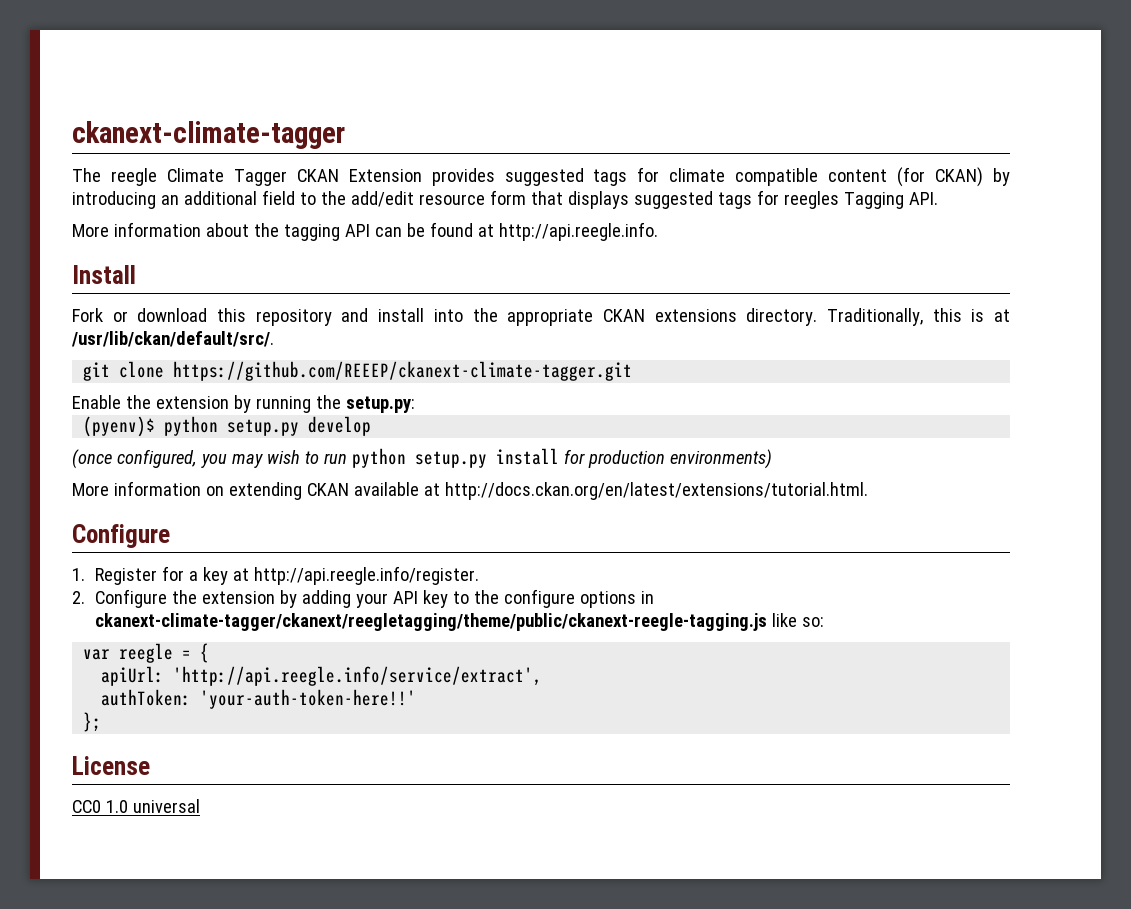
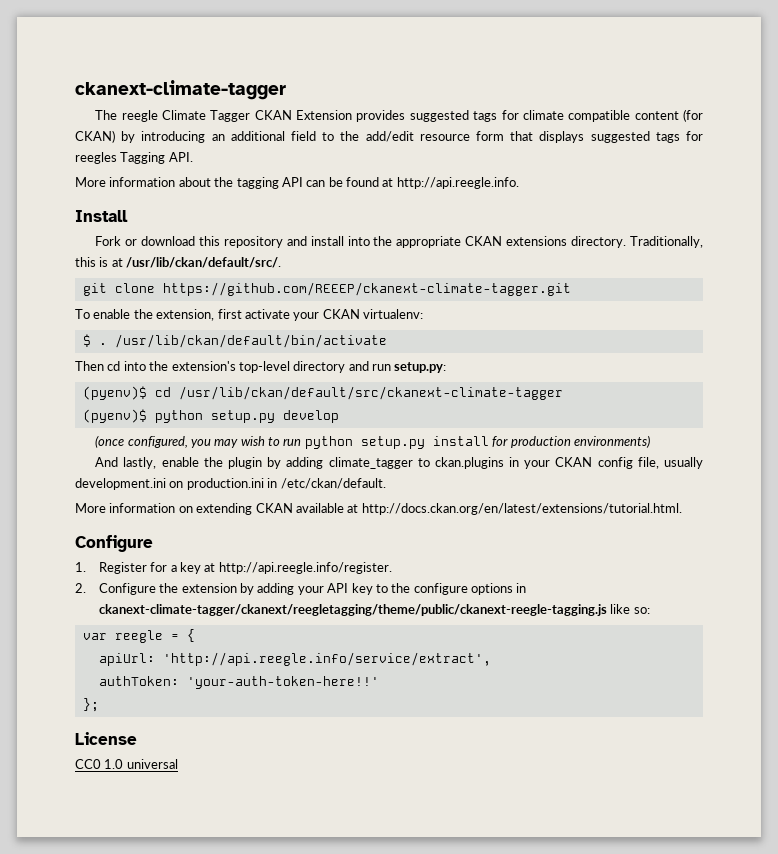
- Enable the extension by running the setup.py:
+ To enable the extension, first activate your CKAN virtualenv:
+ $ . /usr/lib/ckan/default/bin/activate
+ Then cd into the extension's top-level directory and run setup.py:
+ (pyenv)$ cd /usr/lib/ckan/default/src/ckanext-climate-tagger
+ And lastly, enable the plugin by adding climate_tagger to ckan.plugins in your CKAN config file, usually development.ini on production.ini in /etc/ckan/default.

